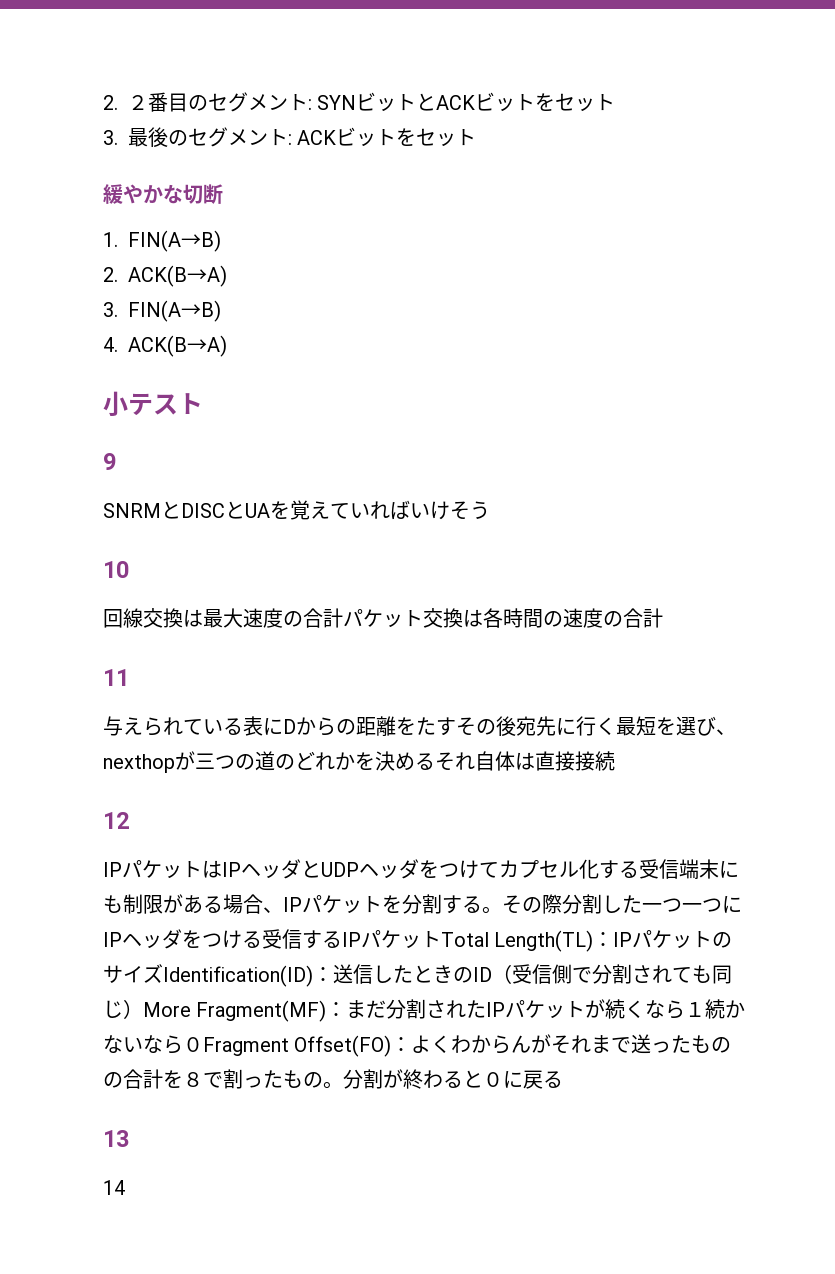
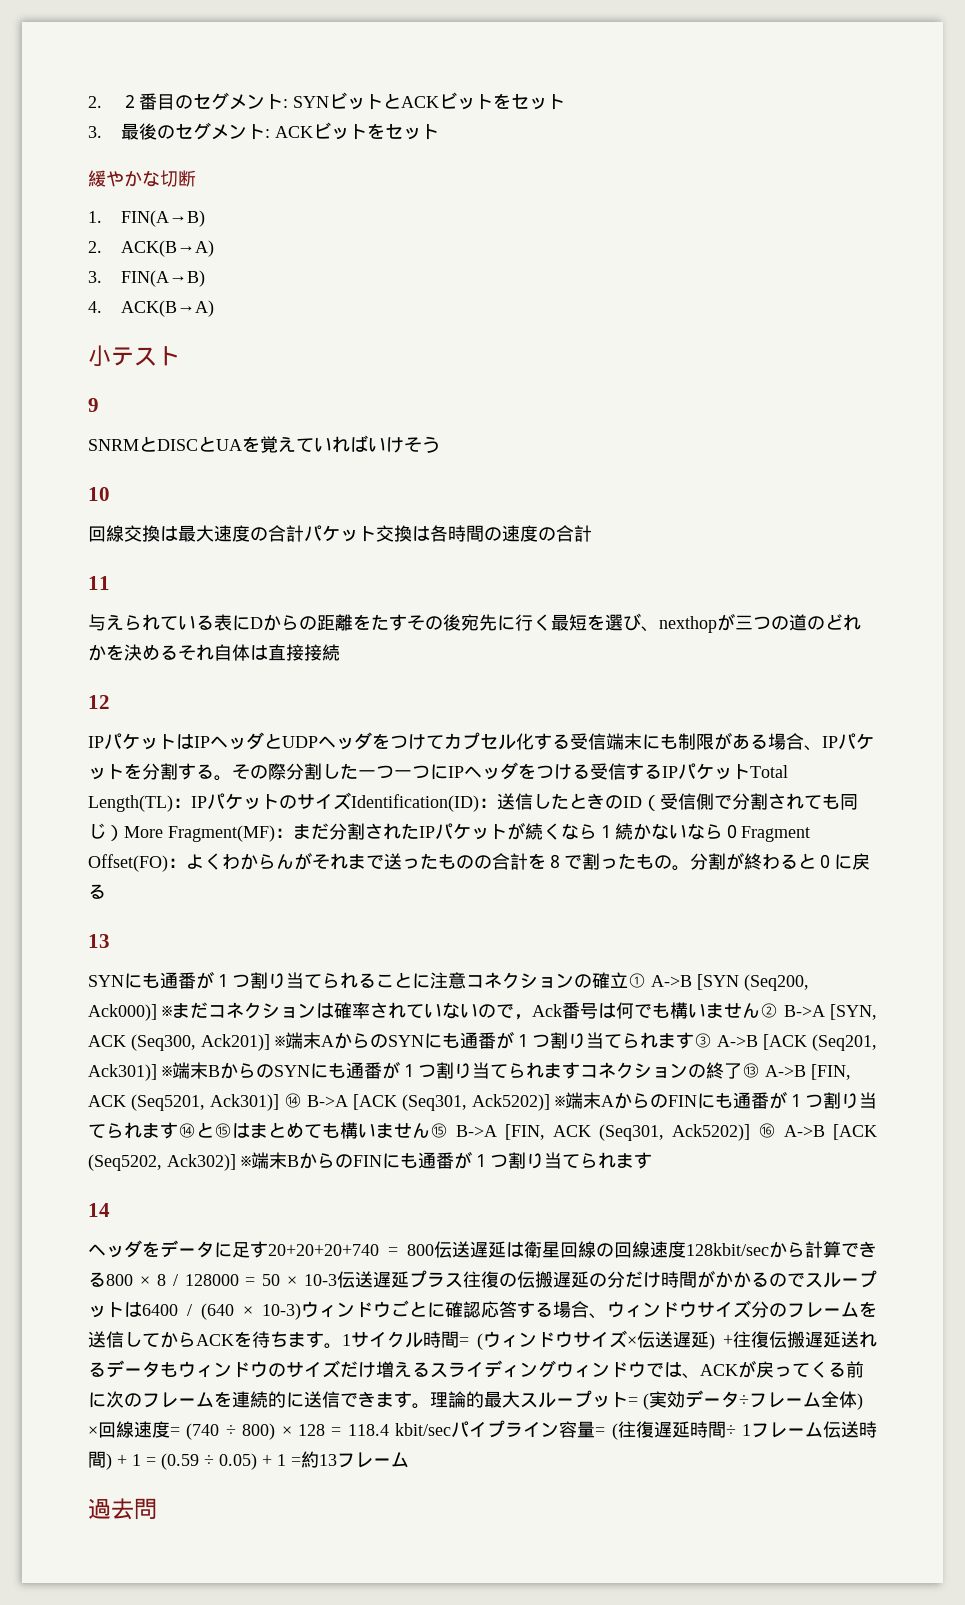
+ SYNにも通番が１つ割り当てられることに注意コネクションの確立① A->B [SYN (Seq200, Ack000)] ※まだコネクションは確率されていないので，Ack番号は何でも構いません② B->A [SYN, ACK (Seq300, Ack201)] ※端末AからのSYNにも通番が１つ割り当てられます③ A->B [ACK (Seq201, Ack301)] ※端末BからのSYNにも通番が１つ割り当てられますコネクションの終了⑬ A->B [FIN, ACK (Seq5201, Ack301)] ⑭ B->A [ACK (Seq301, Ack5202)] ※端末AからのFINにも通番が１つ割り当てられます⑭と⑮はまとめても構いません⑮ B->A [FIN, ACK (Seq301, Ack5202)] ⑯ A->B [ACK (Seq5202, Ack302)] ※端末BからのFINにも通番が１つ割り当てられます
  14
+ ヘッダをデータに足す20+20+20+740 = 800伝送遅延は衛星回線の回線速度128kbit/secから計算できる800 × 8 / 128000 = 50 × 10-3伝送遅延プラス往復の伝搬遅延の分だけ時間がかかるのでスループットは6400 / (640 × 10-3)ウィンドウごとに確認応答する場合、ウィンドウサイズ分のフレームを送信してからACKを待ちます。1サイクル時間= (ウィンドウサイズ×伝送遅延) +往復伝搬遅延送れるデータもウィンドウのサイズだけ増えるスライディングウィンドウでは、ACKが戻ってくる前に次のフレームを連続的に送信できます。理論的最大スループット= (実効データ÷フレーム全体) ×回線速度= (740 ÷ 800) × 128 = 118.4 kbit/secパイプライン容量= (往復遅延時間÷ 1フレーム伝送時間) + 1 = (0.59 ÷ 0.05) + 1 =約13フレーム
+ 過去問

